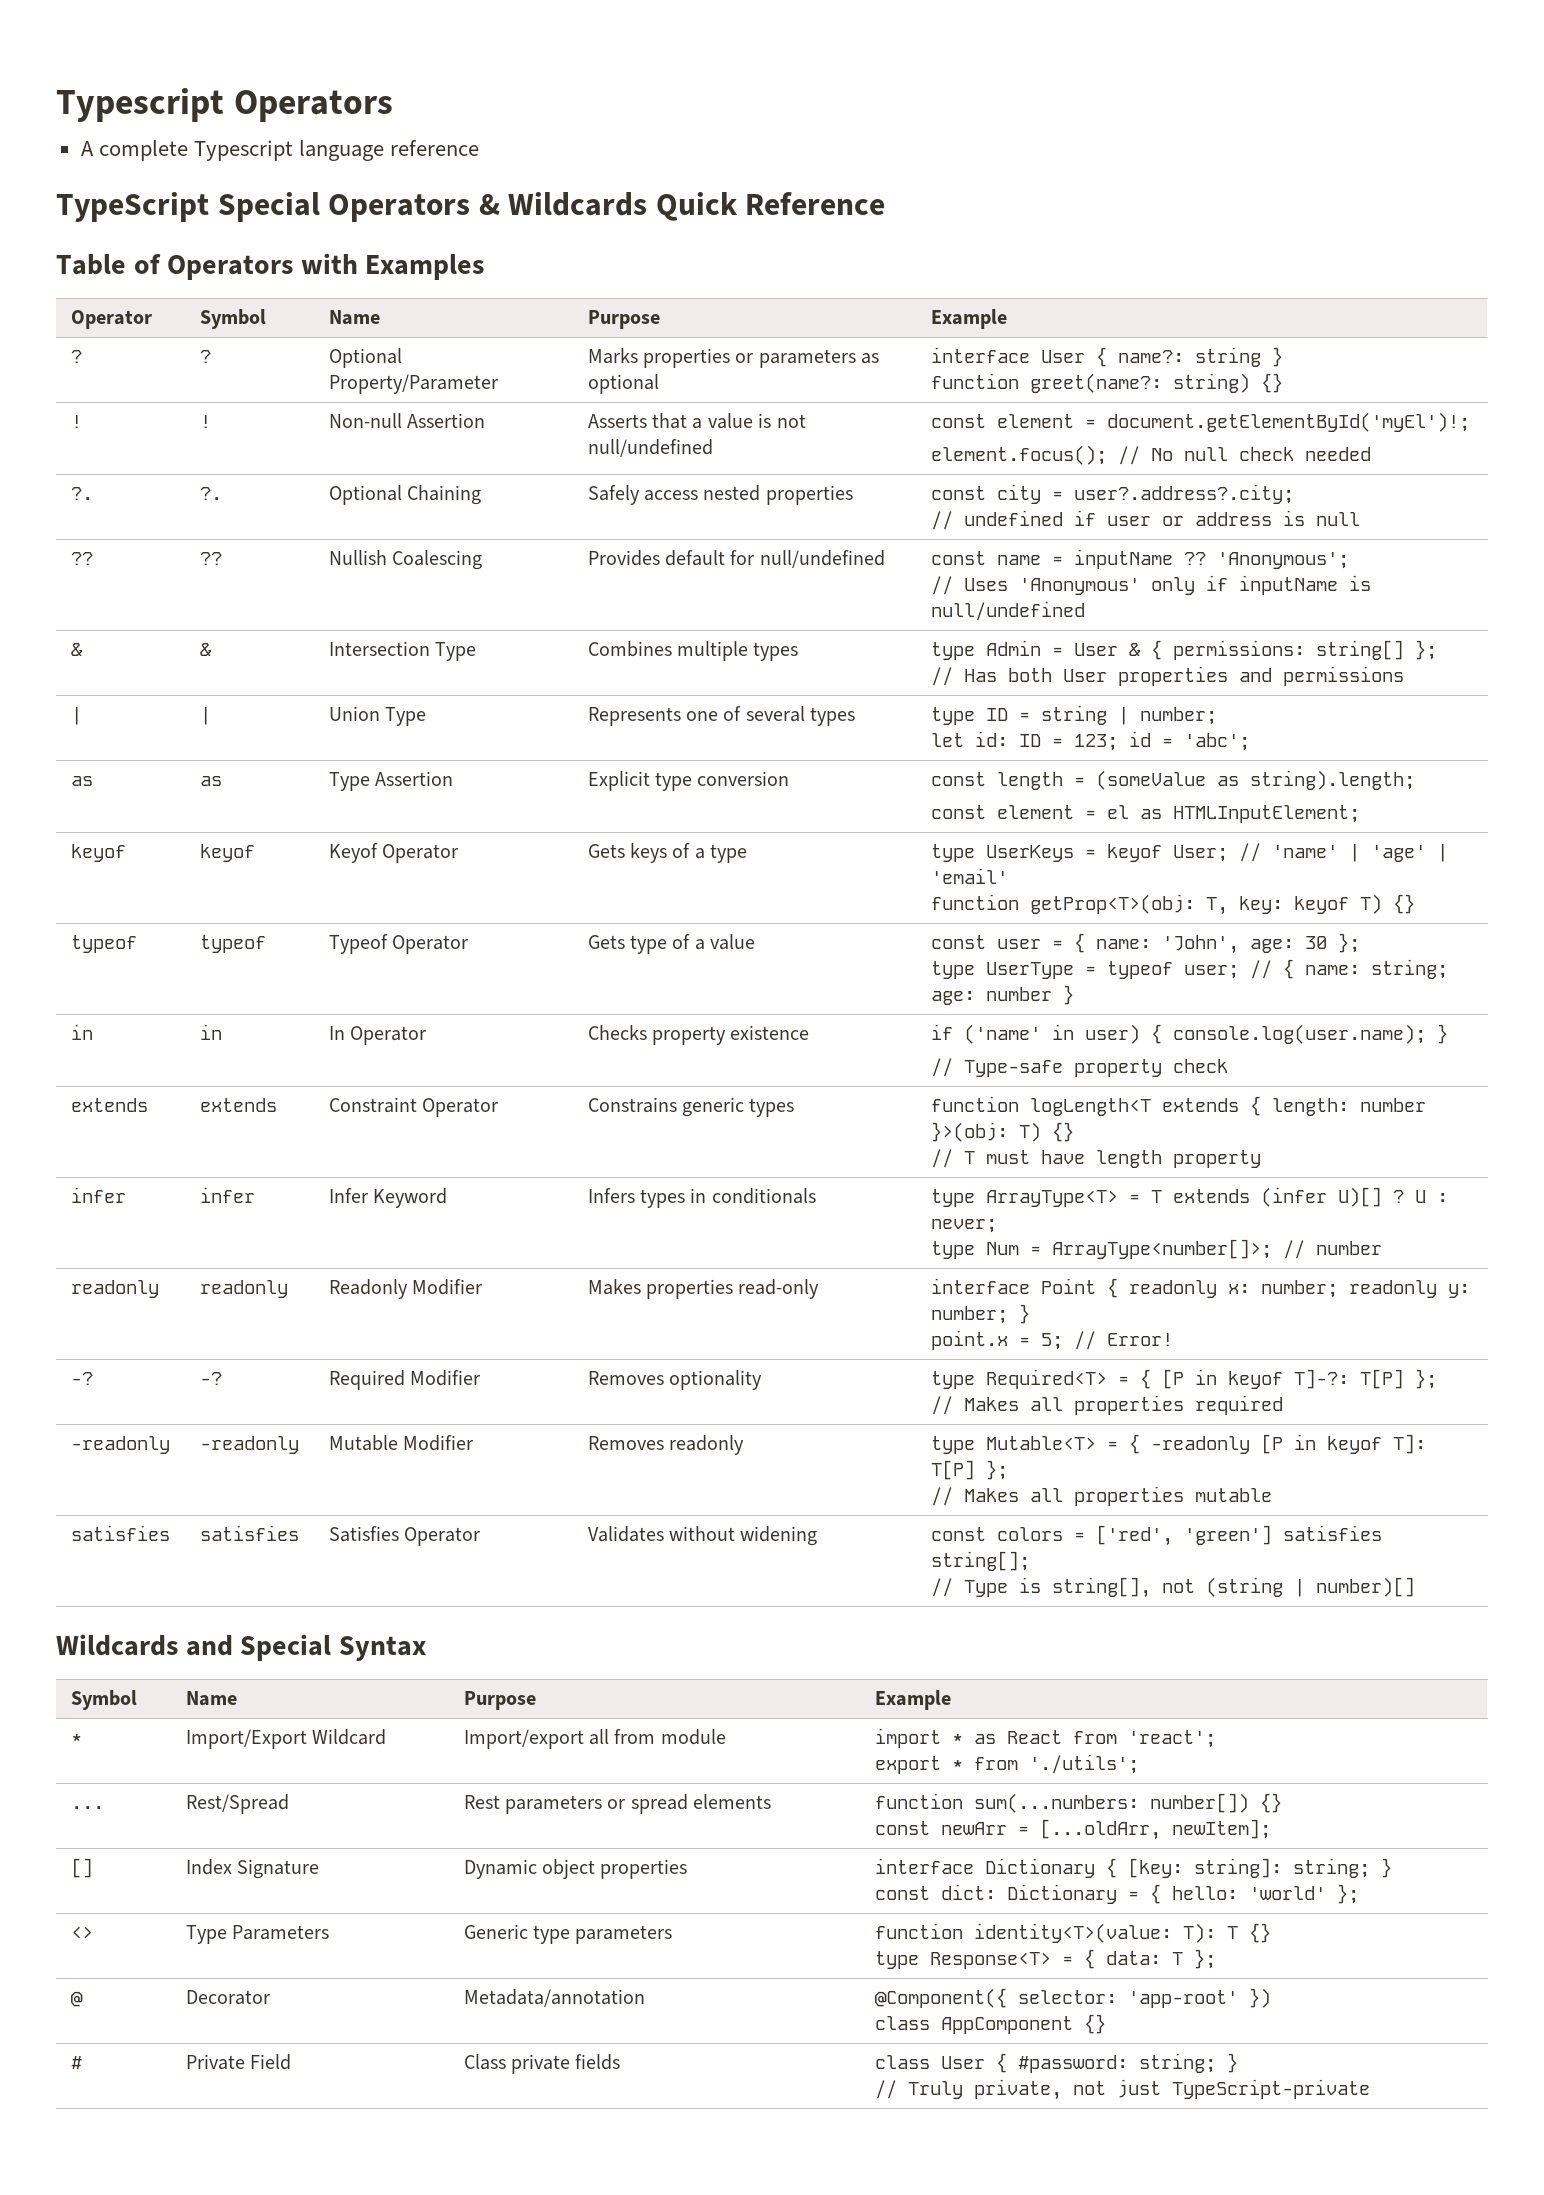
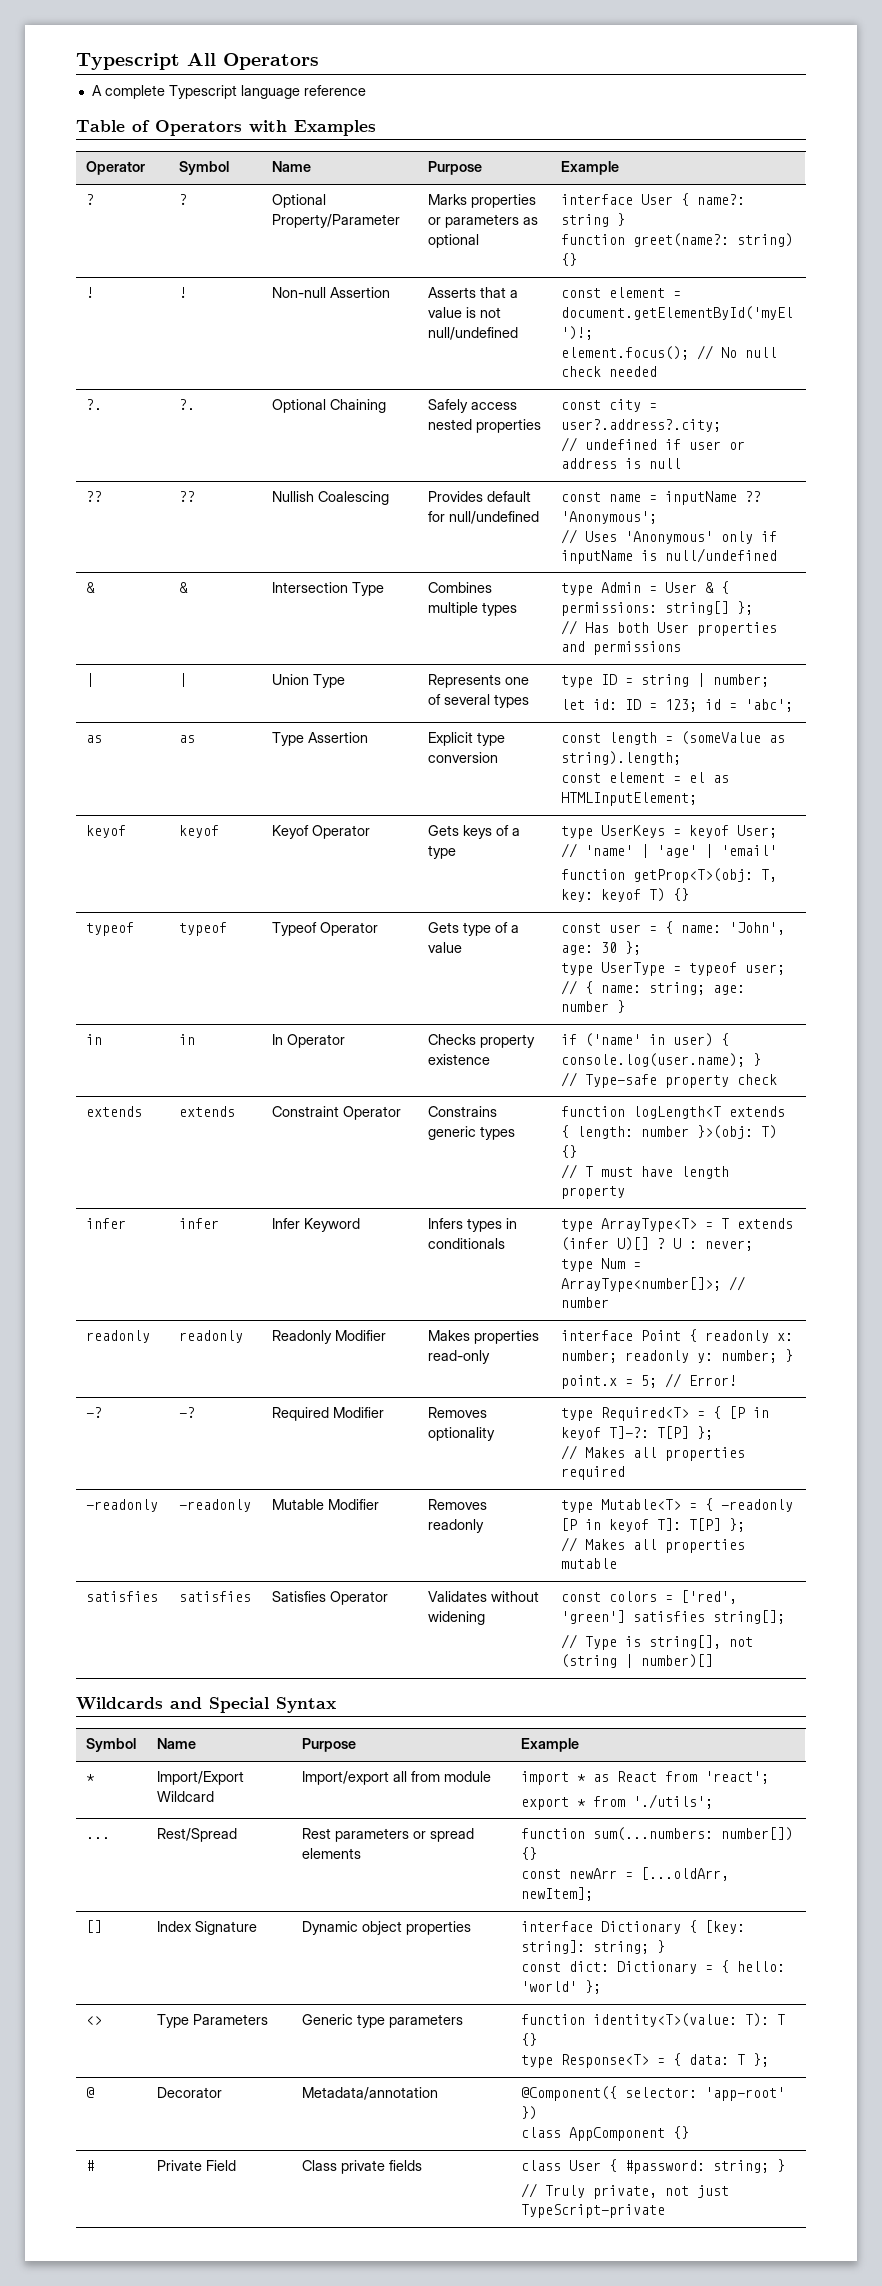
- Typescript Operators
+ Typescript All Operators
- TypeScript Special Operators & Wildcards Quick Reference

